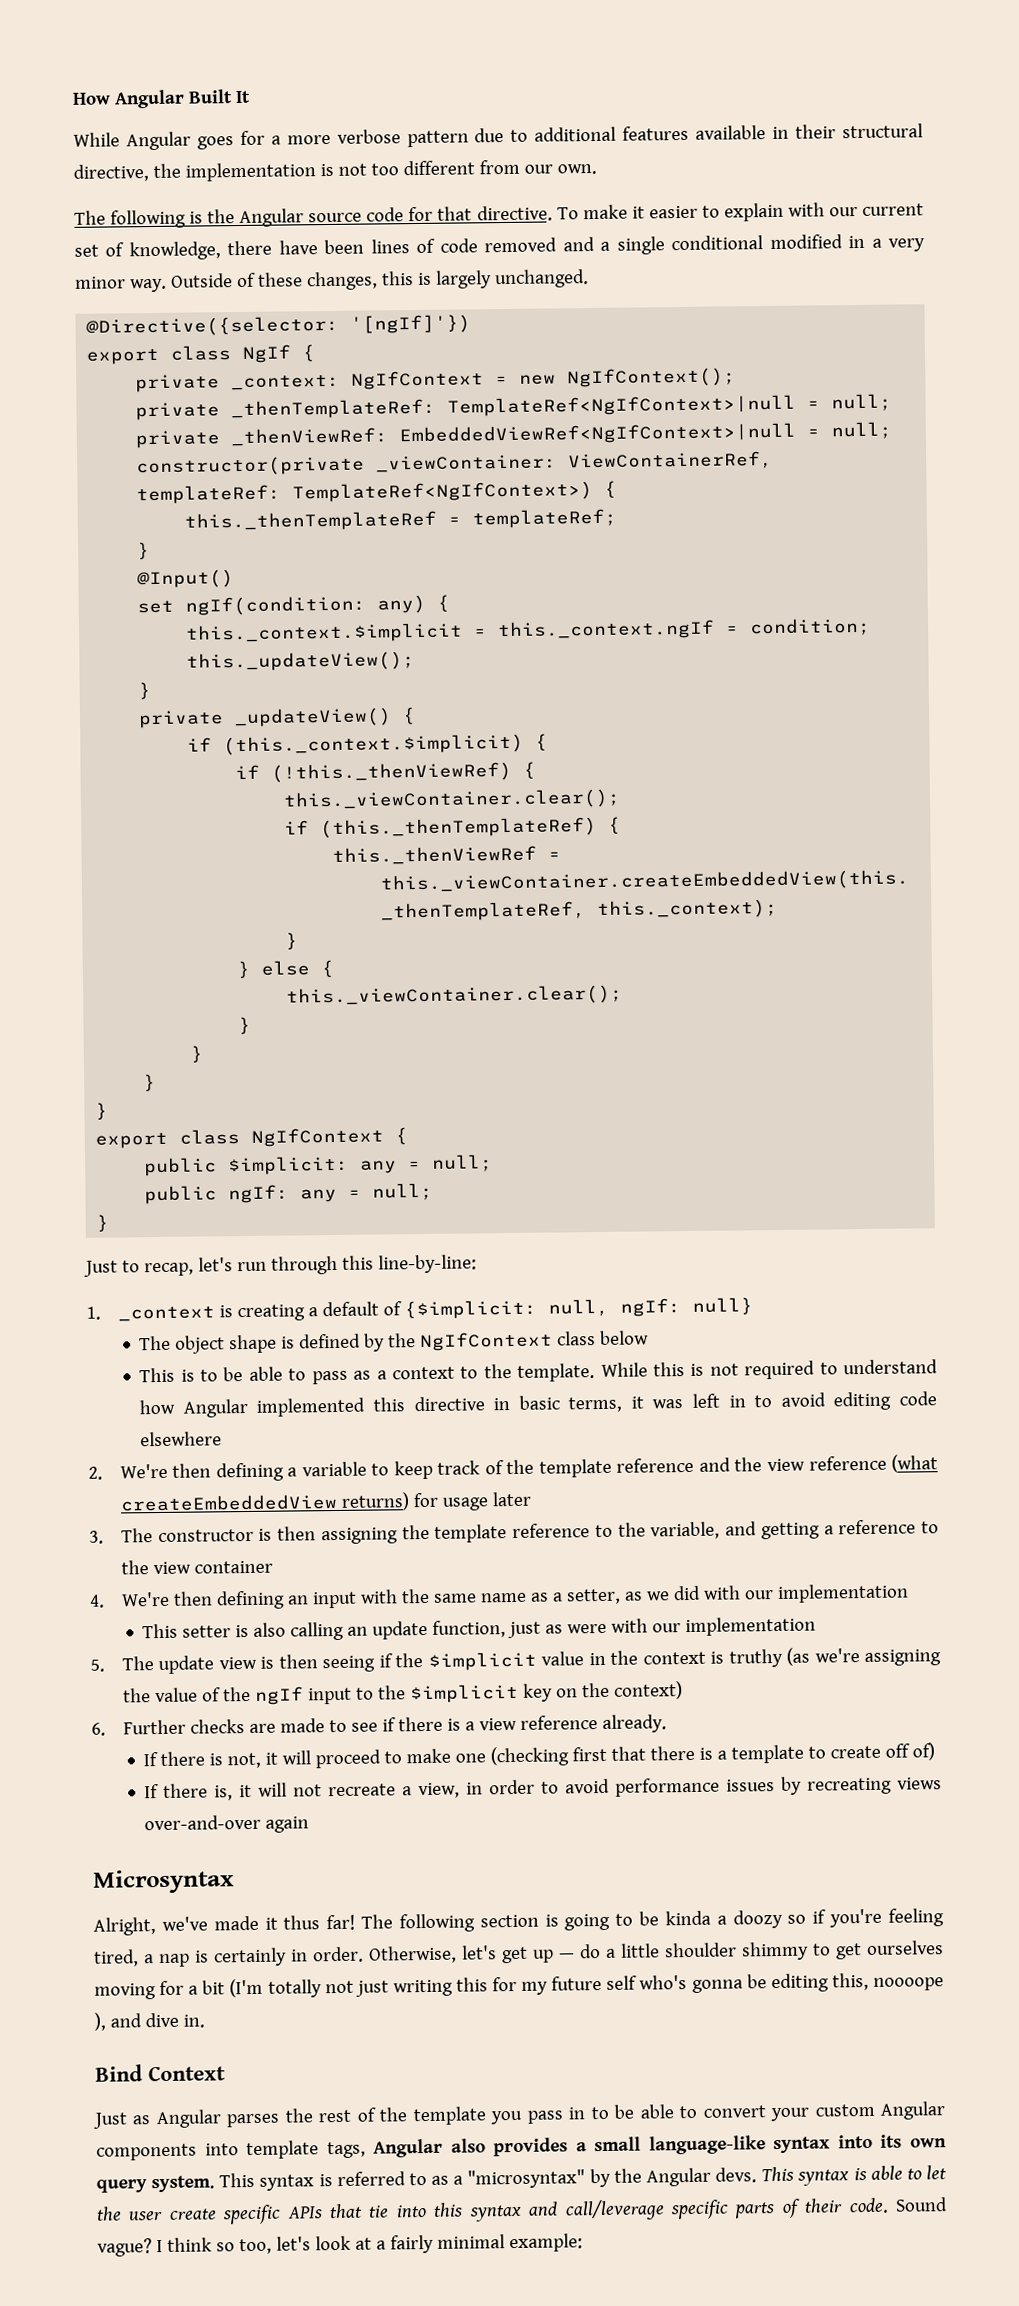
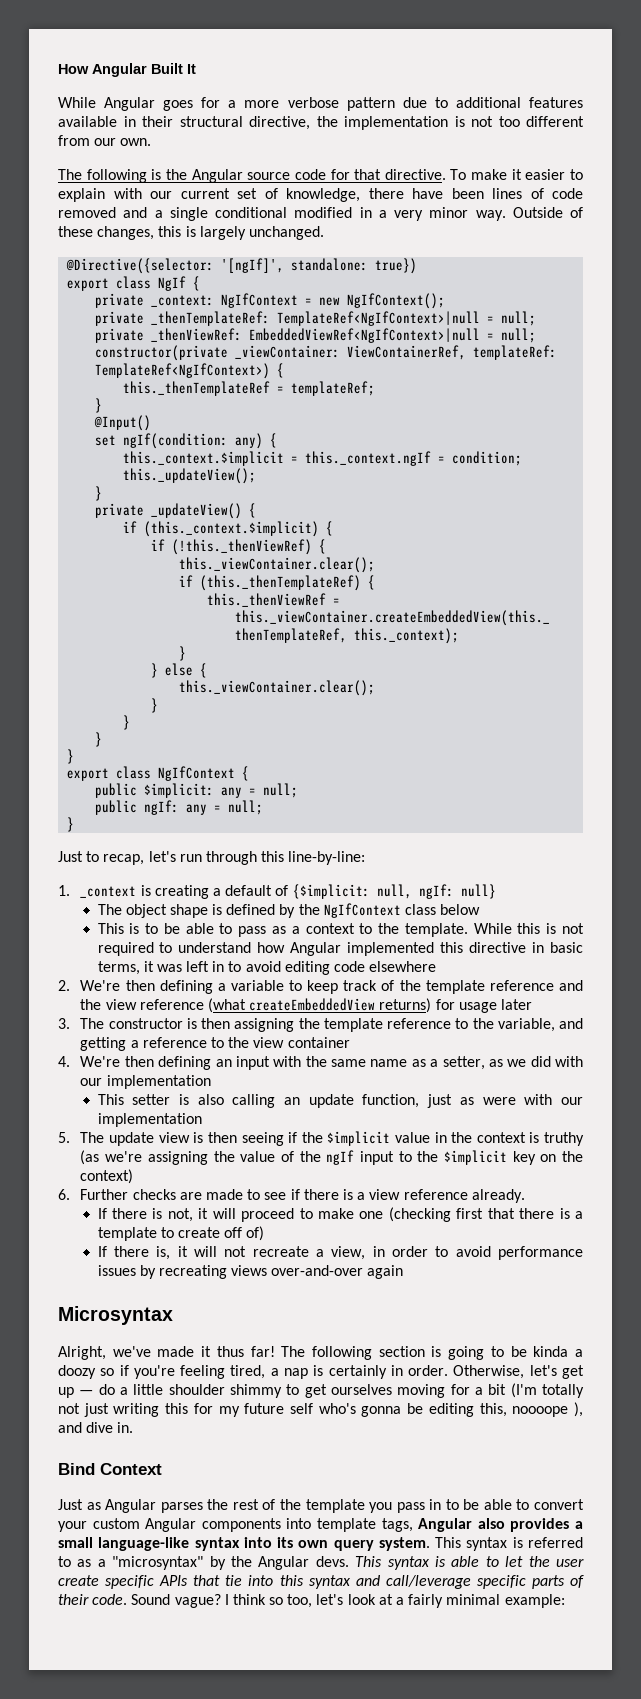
- @Directive({selector: '[ngIf]'})
+ @Directive({selector: '[ngIf]', standalone: true})

